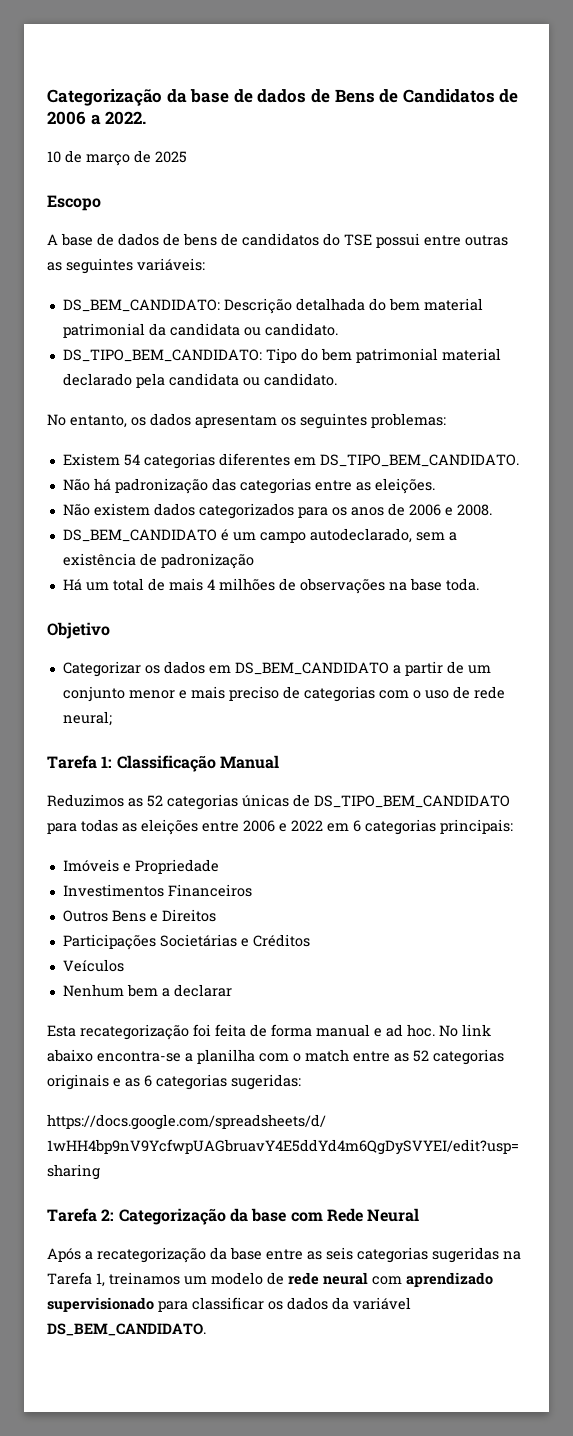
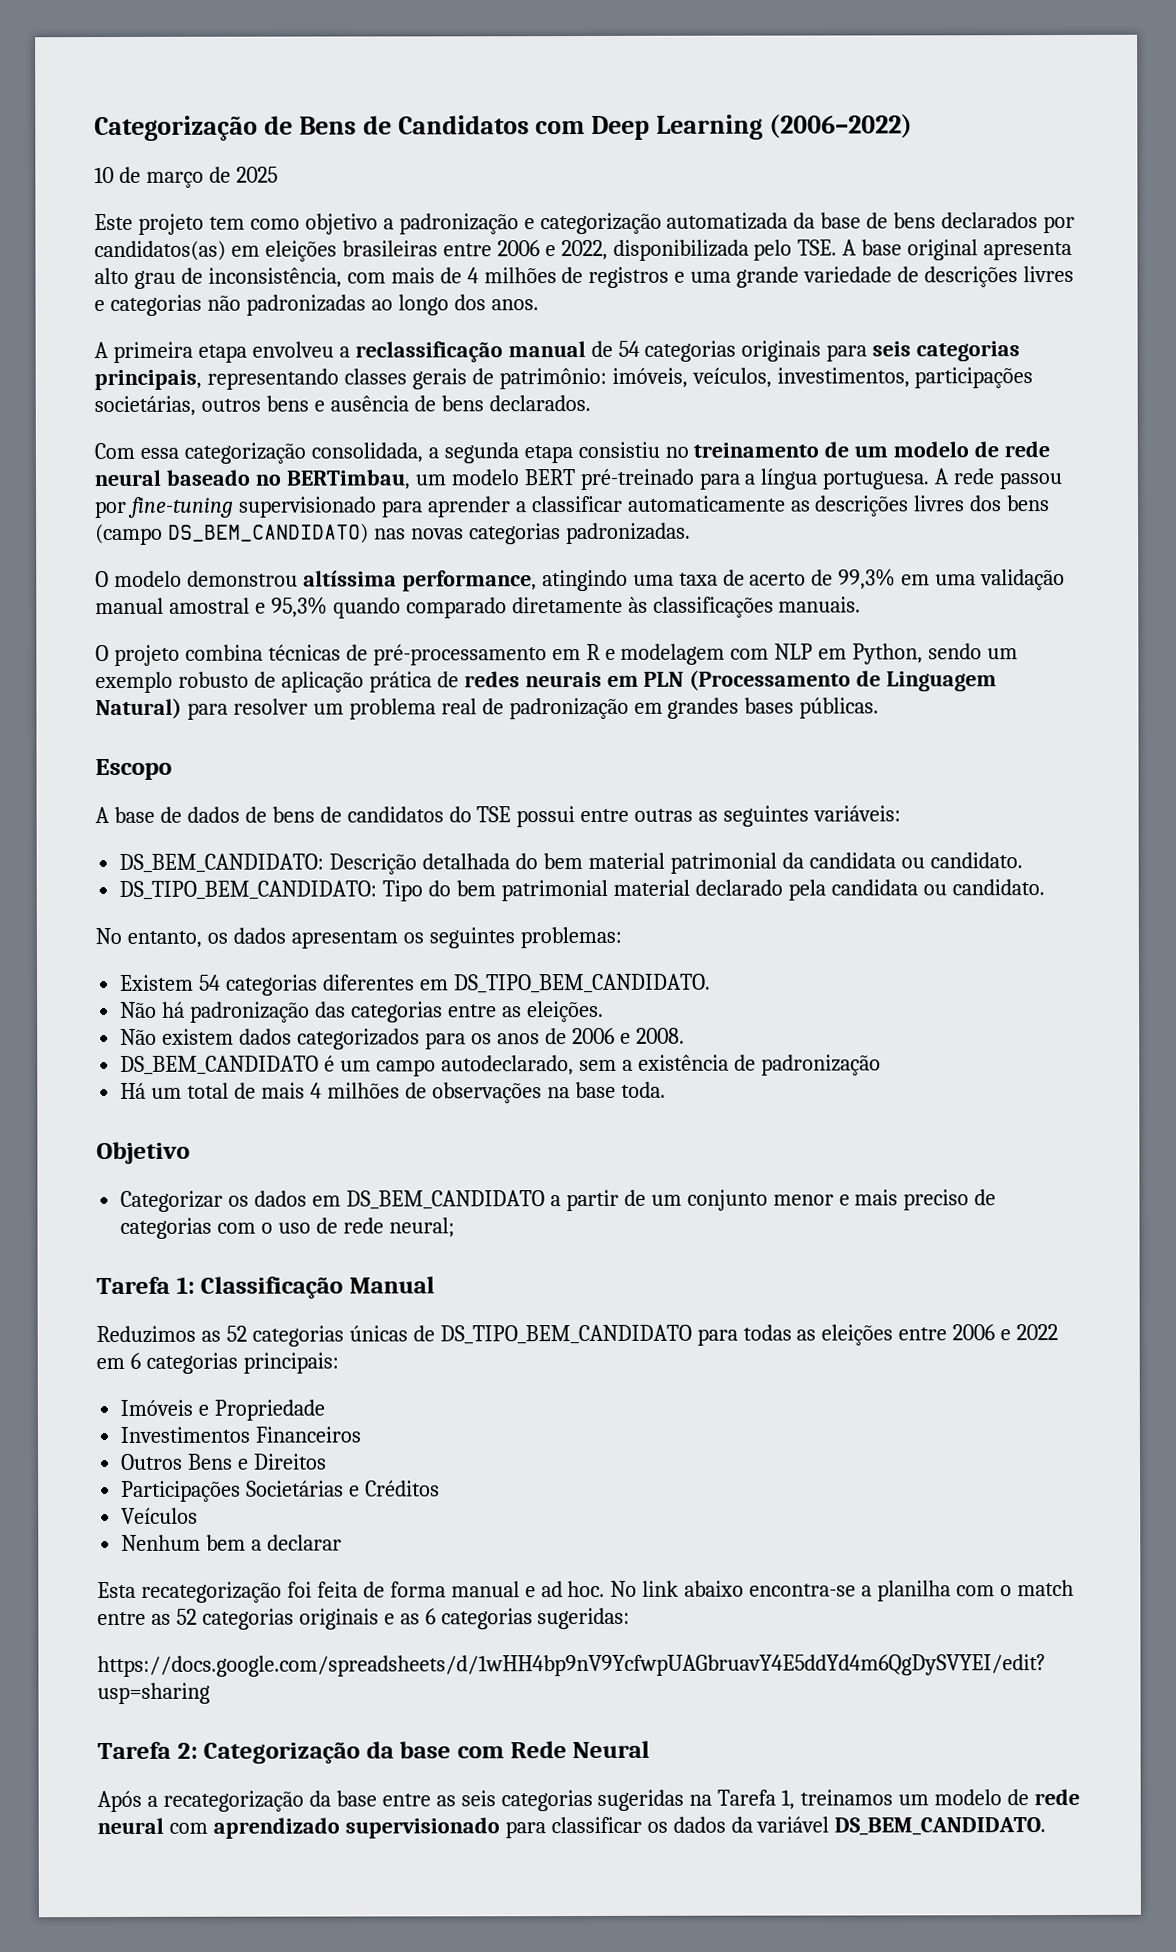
- Categorização da base de dados de Bens de Candidatos de 2006 a 2022.
+ Categorização de Bens de Candidatos com Deep Learning (2006–2022)
+ Este projeto tem como objetivo a padronização e categorização automatizada da base de bens declarados por candidatos(as) em eleições brasileiras entre 2006 e 2022, disponibilizada pelo TSE. A base original apresenta alto grau de inconsistência, com mais de 4 milhões de registros e uma grande variedade de descrições livres e categorias não padronizadas ao longo dos anos.
+ A primeira etapa envolveu a reclassificação manual de 54 categorias originais para seis categorias principais, representando classes gerais de patrimônio: imóveis, veículos, investimentos, participações societárias, outros bens e ausência de bens declarados.
+ Com essa categorização consolidada, a segunda etapa consistiu no treinamento de um modelo de rede neural baseado no BERTimbau, um modelo BERT pré-treinado para a língua portuguesa. A rede passou por fine-tuning supervisionado para aprender a classificar automaticamente as descrições livres dos bens (campo DS_BEM_CANDIDATO) nas novas categorias padronizadas.
+ O modelo demonstrou altíssima performance, atingindo uma taxa de acerto de 99,3% em uma validação manual amostral e 95,3% quando comparado diretamente às classificações manuais.
+ O projeto combina técnicas de pré-processamento em R e modelagem com NLP em Python, sendo um exemplo robusto de aplicação prática de redes neurais em PLN (Processamento de Linguagem Natural) para resolver um problema real de padronização em grandes bases públicas.

